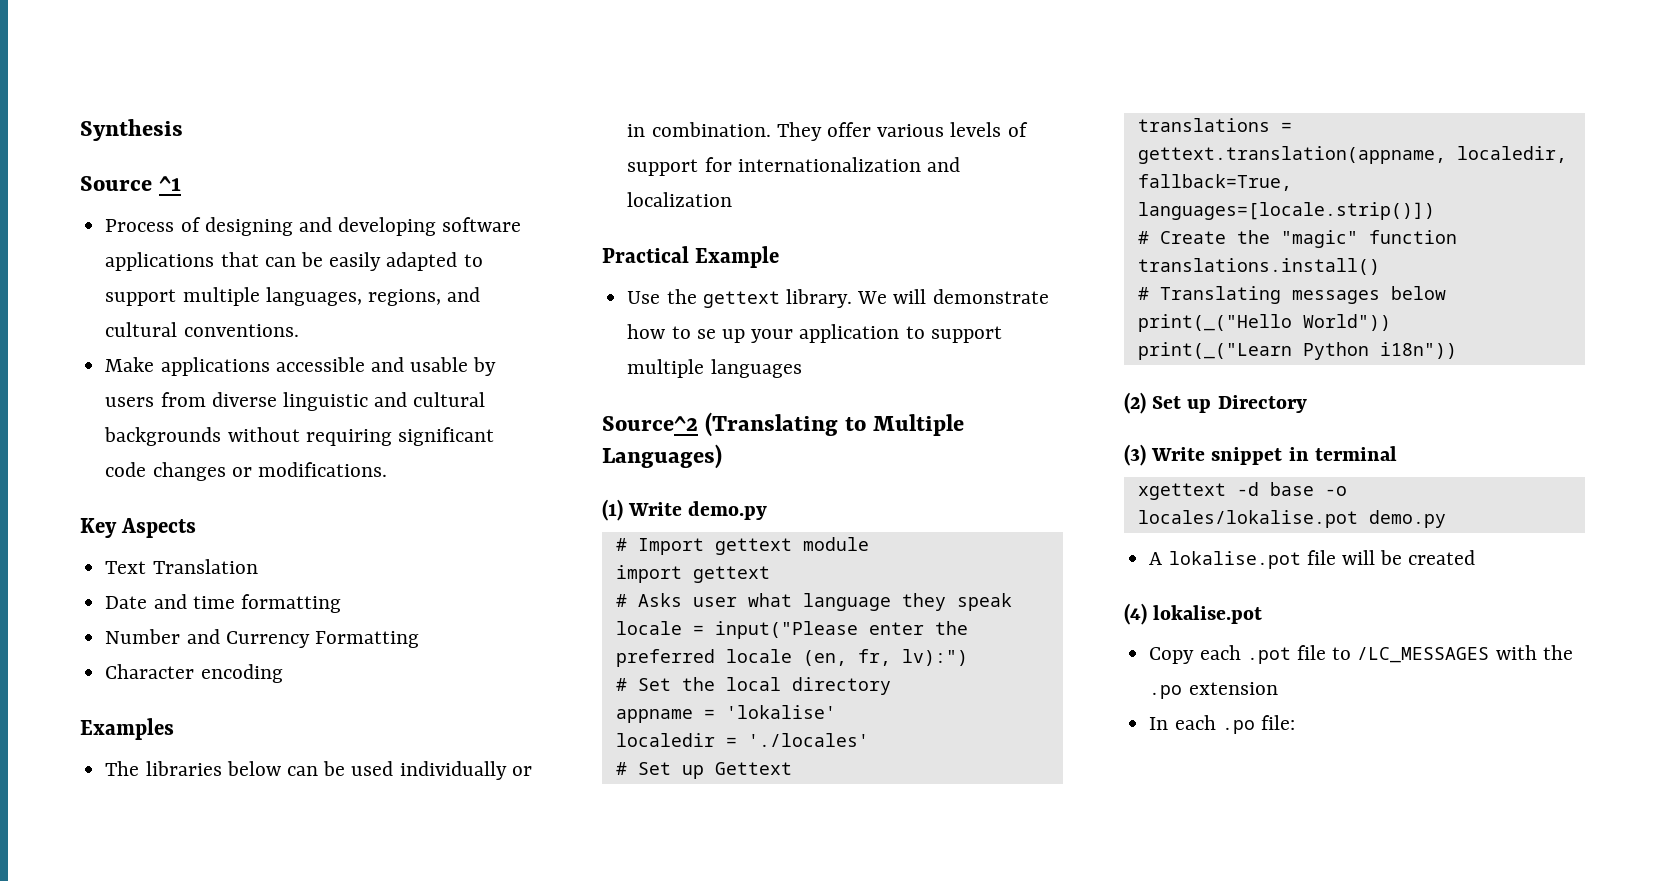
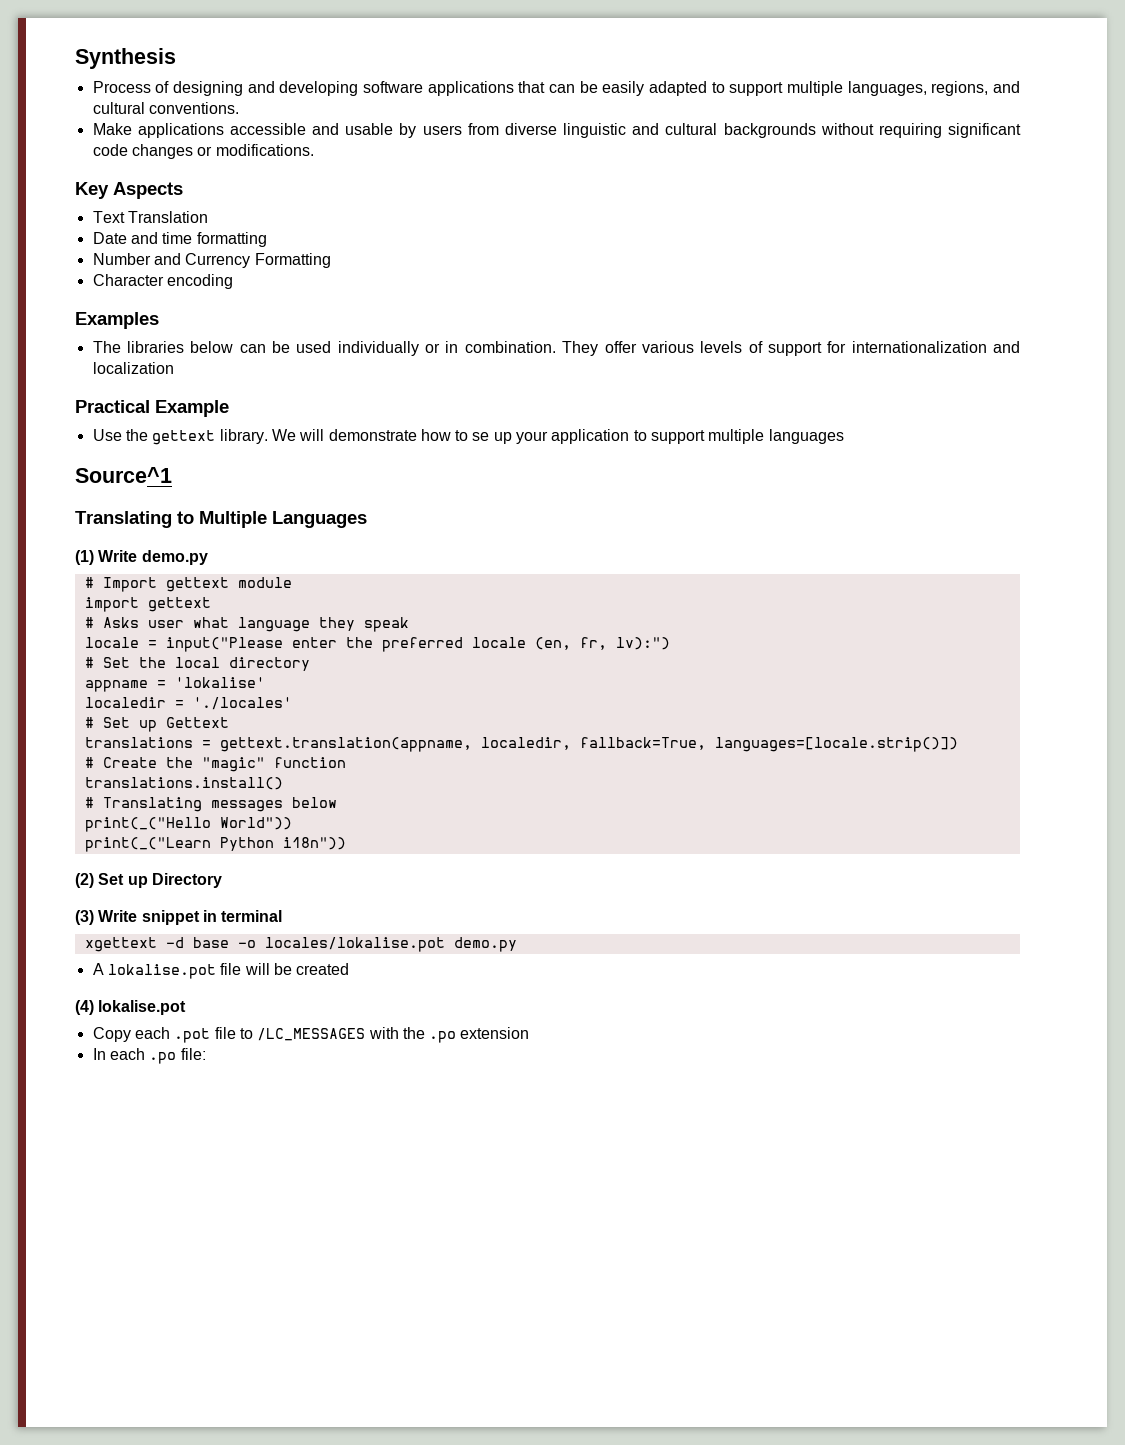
- Source ^1
- Source^2 (Translating to Multiple Languages)
+ Source^1
+ Translating to Multiple Languages

